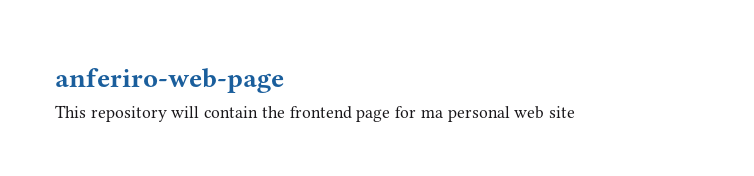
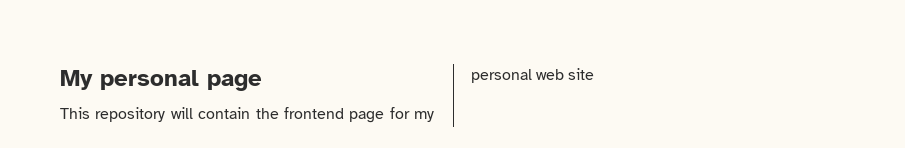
- anferiro-web-page
+ My personal page
- This repository will contain the frontend page for ma personal web site
+ This repository will contain the frontend page for my personal web site

